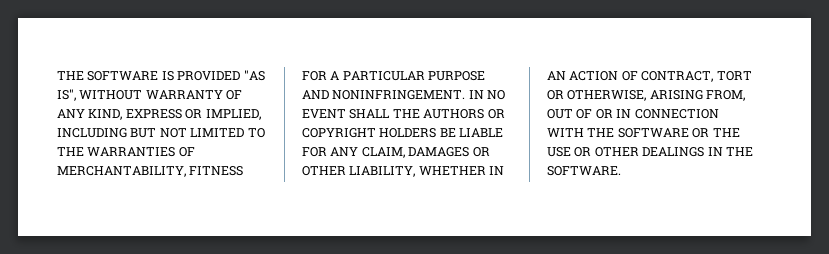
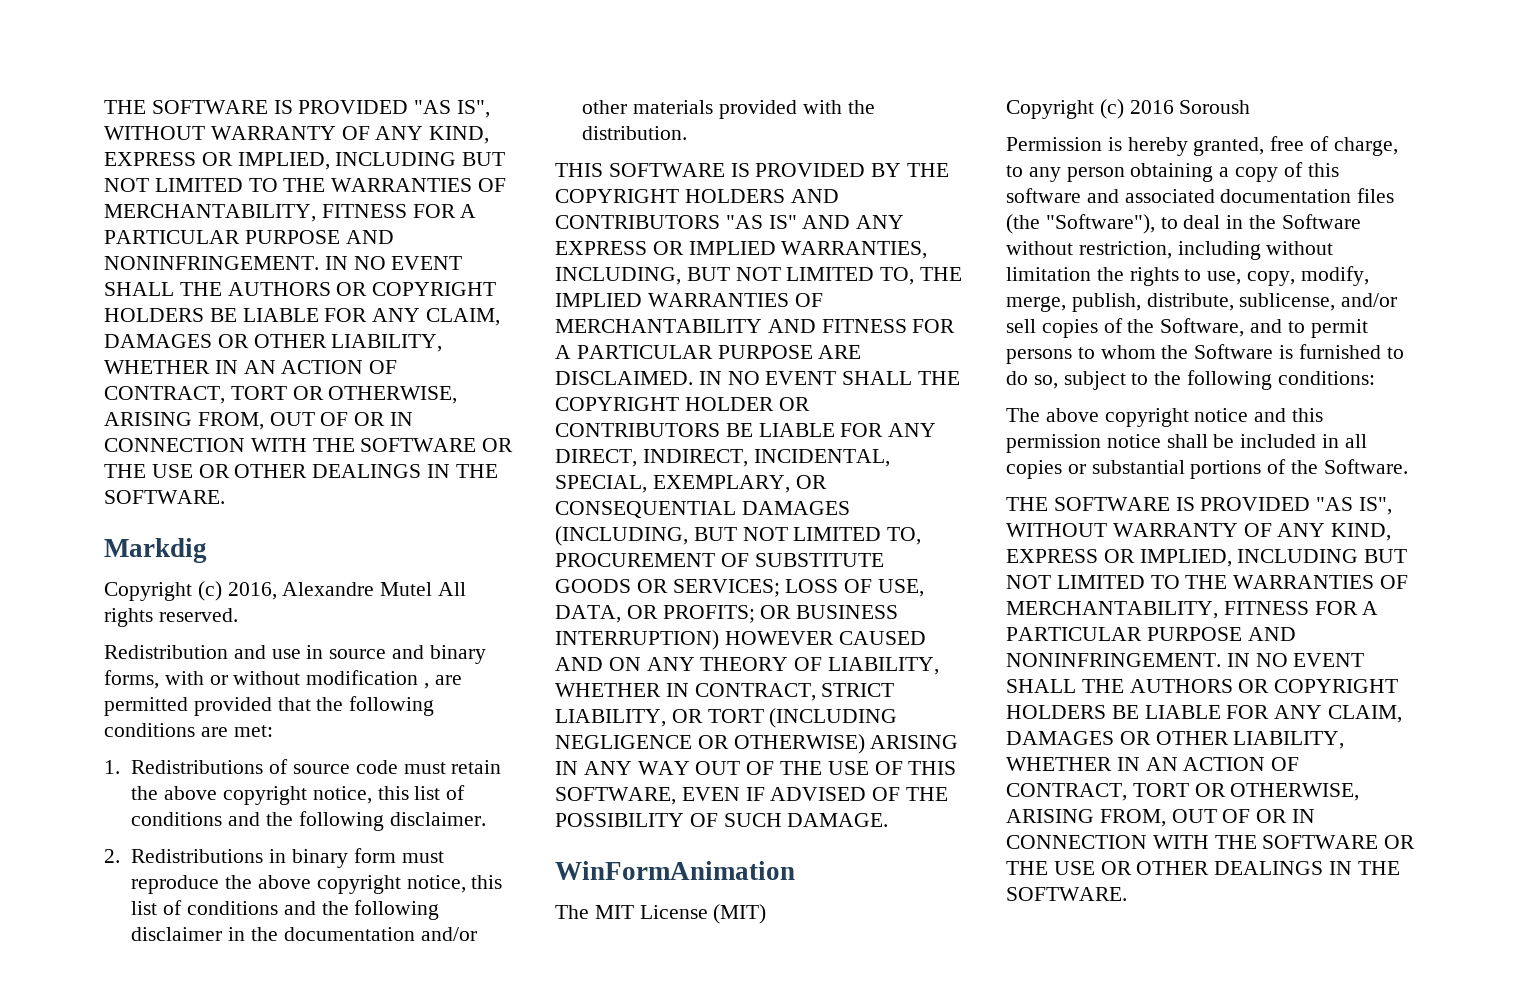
+ Markdig
+ Copyright (c) 2016, Alexandre Mutel All rights reserved.
+ Redistribution and use in source and binary forms, with or without modification , are permitted provided that the following conditions are met:
+ 1. Redistributions of source code must retain the above copyright notice, this list of conditions and the following disclaimer.
+ 2. Redistributions in binary form must reproduce the above copyright notice, this list of conditions and the following disclaimer in the documentation and/or other materials provided with the distribution.
+ THIS SOFTWARE IS PROVIDED BY THE COPYRIGHT HOLDERS AND CONTRIBUTORS "AS IS" AND ANY EXPRESS OR IMPLIED WARRANTIES, INCLUDING, BUT NOT LIMITED TO, THE IMPLIED WARRANTIES OF MERCHANTABILITY AND FITNESS FOR A PARTICULAR PURPOSE ARE DISCLAIMED. IN NO EVENT SHALL THE COPYRIGHT HOLDER OR CONTRIBUTORS BE LIABLE FOR ANY DIRECT, INDIRECT, INCIDENTAL, SPECIAL, EXEMPLARY, OR CONSEQUENTIAL DAMAGES (INCLUDING, BUT NOT LIMITED TO, PROCUREMENT OF SUBSTITUTE GOODS OR SERVICES; LOSS OF USE, DATA, OR PROFITS; OR BUSINESS INTERRUPTION) HOWEVER CAUSED AND ON ANY THEORY OF LIABILITY, WHETHER IN CONTRACT, STRICT LIABILITY, OR TORT (INCLUDING NEGLIGENCE OR OTHERWISE) ARISING IN ANY WAY OUT OF THE USE OF THIS SOFTWARE, EVEN IF ADVISED OF THE POSSIBILITY OF SUCH DAMAGE.
+ WinFormAnimation
+ The MIT License (MIT)
+ Copyright (c) 2016 Soroush
+ Permission is hereby granted, free of charge, to any person obtaining a copy of this software and associated documentation files (the "Software"), to deal in the Software without restriction, including without limitation the rights to use, copy, modify, merge, publish, distribute, sublicense, and/or sell copies of the Software, and to permit persons to whom the Software is furnished to do so, subject to the following conditions:
+ The above copyright notice and this permission notice shall be included in all copies or substantial portions of the Software.
+ THE SOFTWARE IS PROVIDED "AS IS", WITHOUT WARRANTY OF ANY KIND, EXPRESS OR IMPLIED, INCLUDING BUT NOT LIMITED TO THE WARRANTIES OF MERCHANTABILITY, FITNESS FOR A PARTICULAR PURPOSE AND NONINFRINGEMENT. IN NO EVENT SHALL THE AUTHORS OR COPYRIGHT HOLDERS BE LIABLE FOR ANY CLAIM, DAMAGES OR OTHER LIABILITY, WHETHER IN AN ACTION OF CONTRACT, TORT OR OTHERWISE, ARISING FROM, OUT OF OR IN CONNECTION WITH THE SOFTWARE OR THE USE OR OTHER DEALINGS IN THE SOFTWARE.

